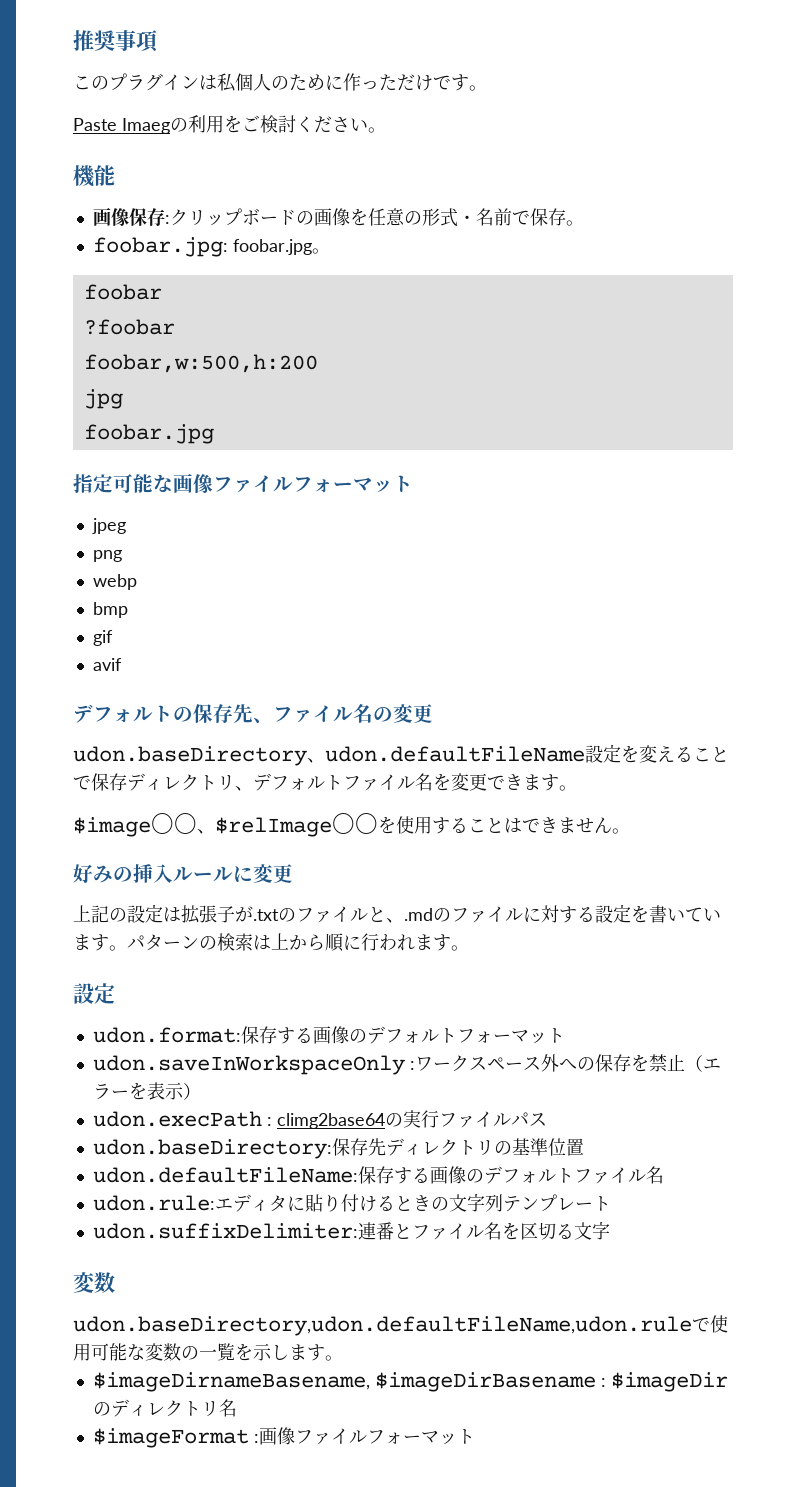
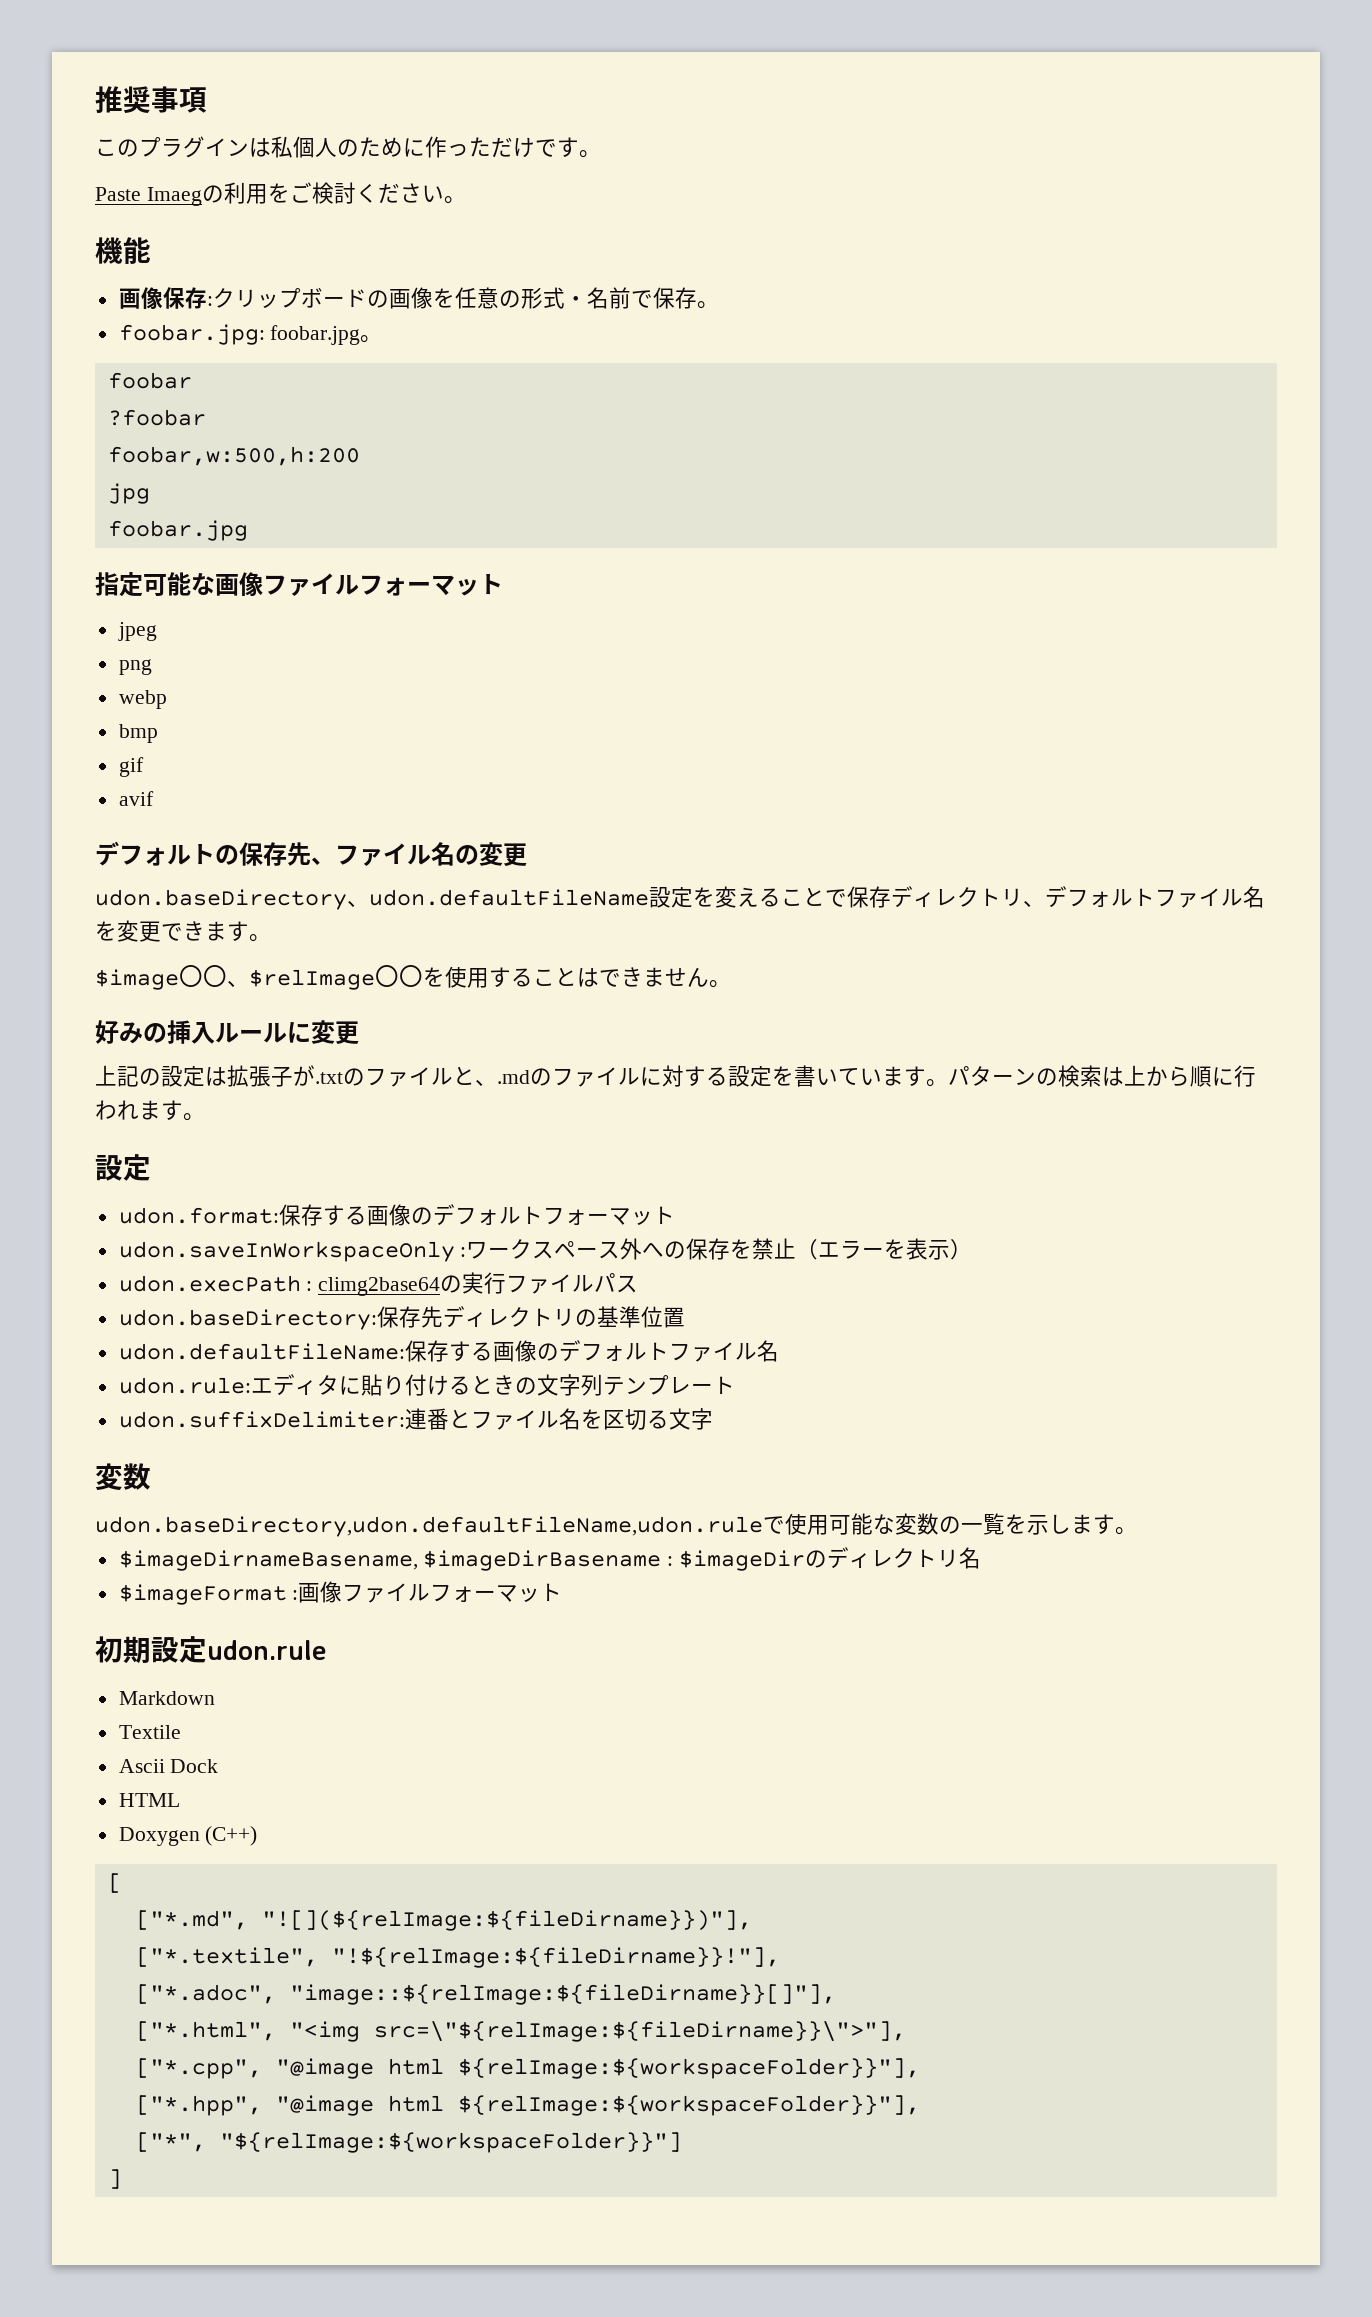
+ 初期設定udon.rule
+ Markdown
+ Textile
+ Ascii Dock
+ HTML
+ Doxygen (C++)
+ [
+ ["*.md", "![](${relImage:${fileDirname}})"],
+ ["*.textile", "!${relImage:${fileDirname}}!"],
+ ["*.adoc", "image::${relImage:${fileDirname}}[]"],
+ ["*.html", "<img src=\"${relImage:${fileDirname}}\">"],
+ ["*.cpp", "@image html ${relImage:${workspaceFolder}}"],
+ ["*.hpp", "@image html ${relImage:${workspaceFolder}}"],
+ ["*", "${relImage:${workspaceFolder}}"]
+ ]

